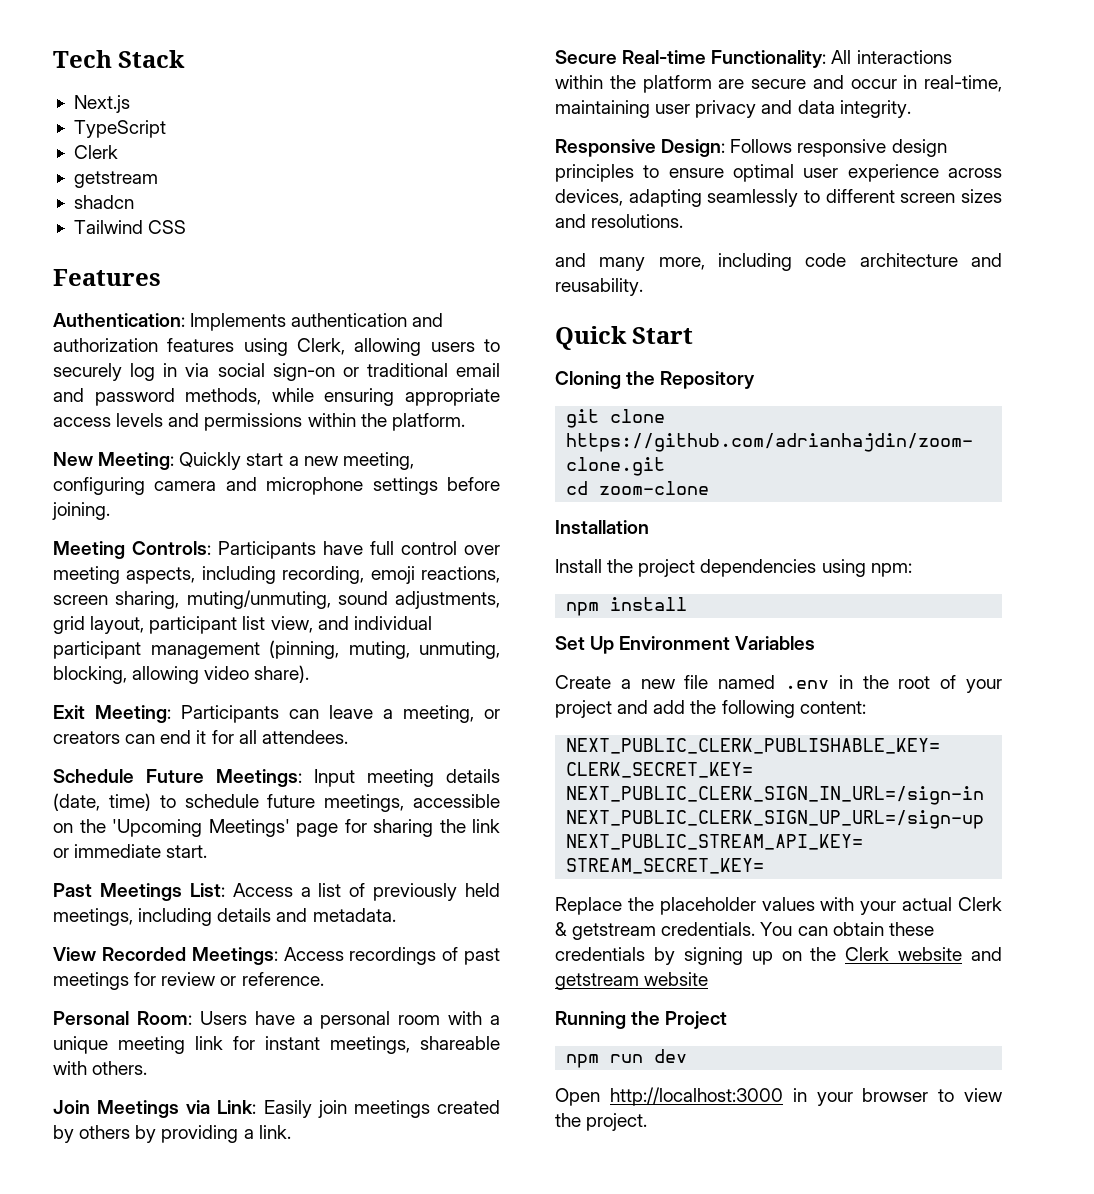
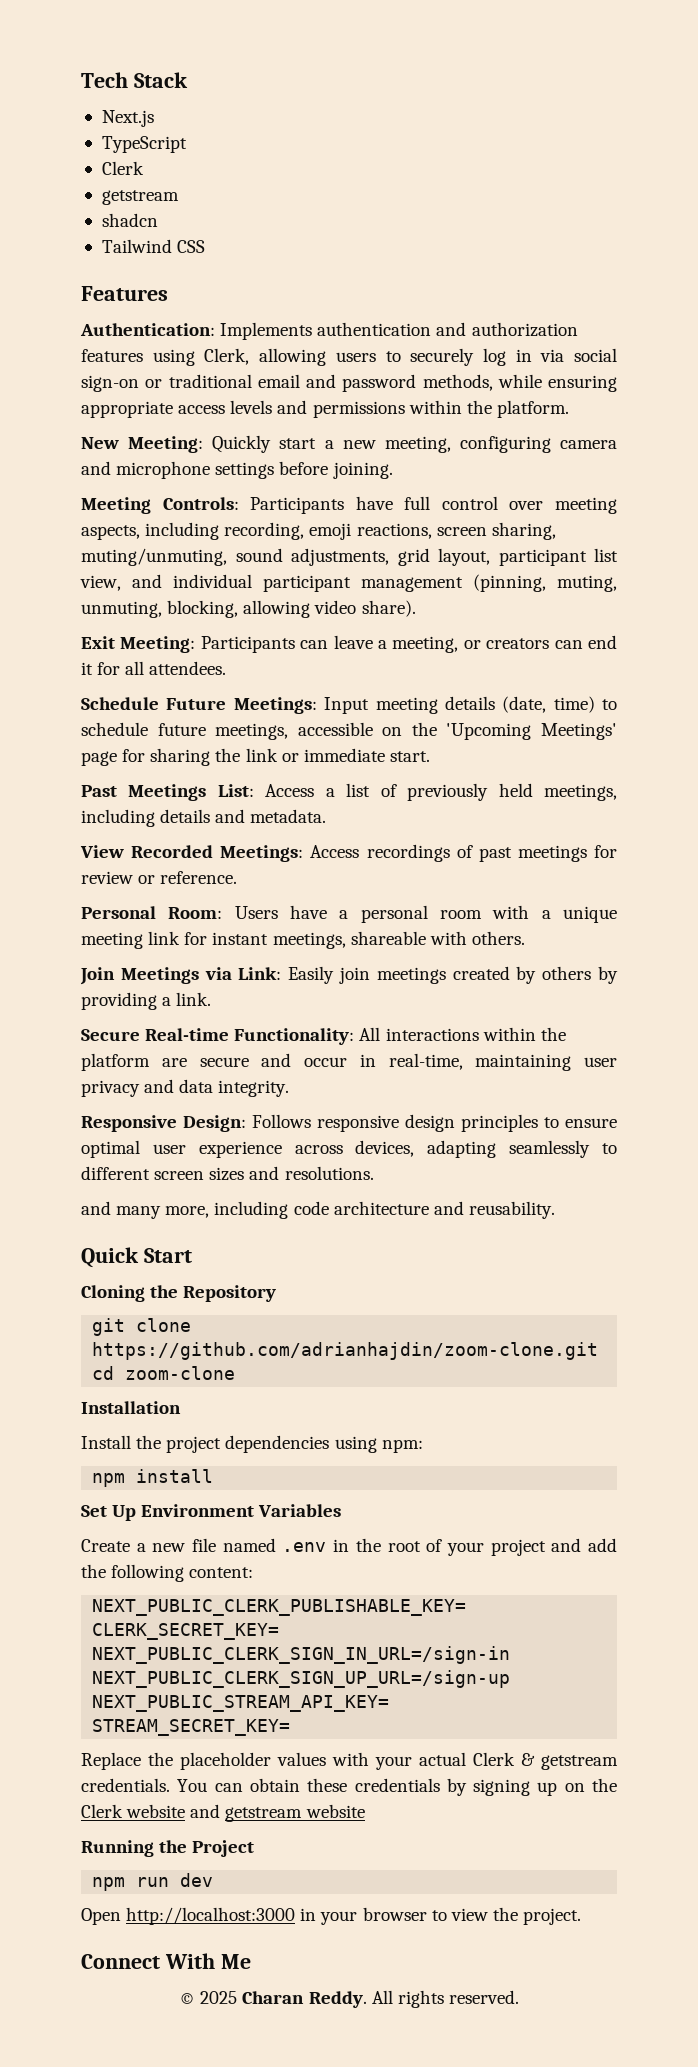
+ Connect With Me
+ © 2025 Charan Reddy. All rights reserved.

